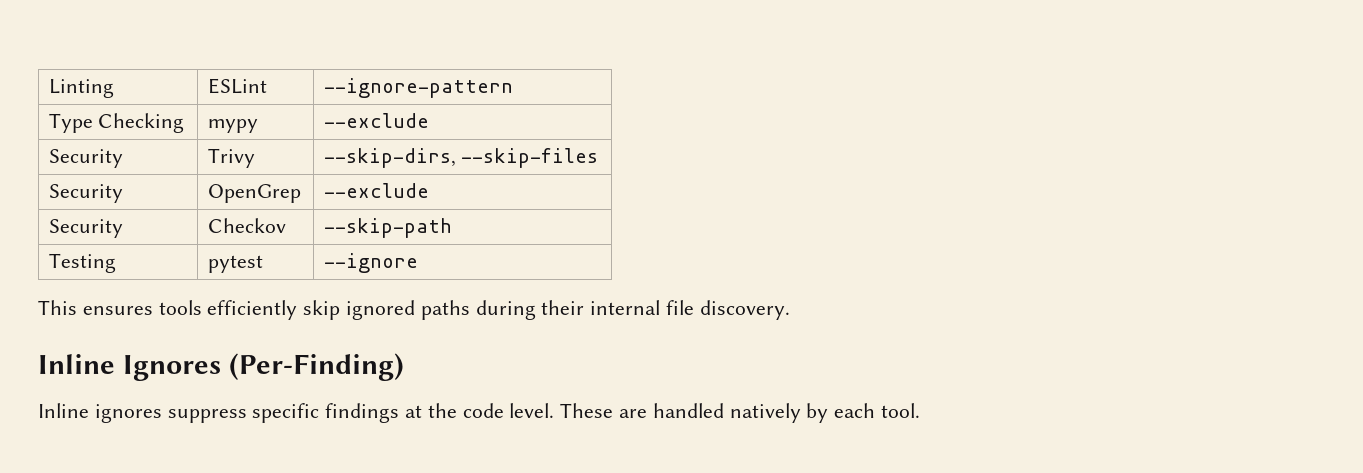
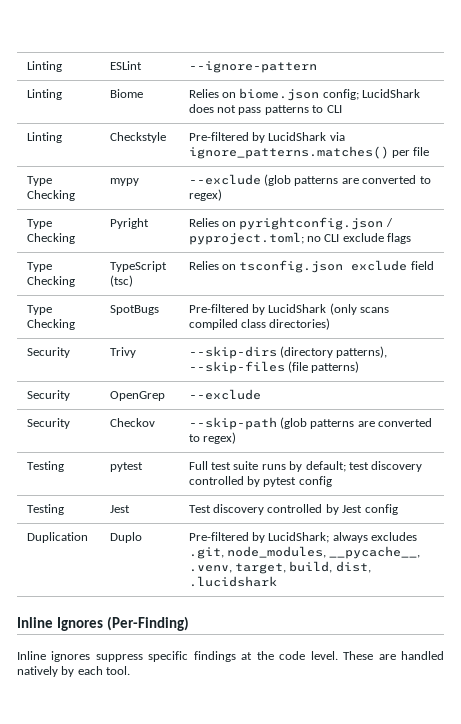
- Type Checking | mypy | --exclude
+ Linting | Biome | Relies on biome.json config; LucidShark does not pass patterns to CLI
+ Linting | Checkstyle | Pre-filtered by LucidShark via ignore_patterns.matches() per file
+ Type Checking | mypy | --exclude (glob patterns are converted to regex)
+ Type Checking | Pyright | Relies on pyrightconfig.json / pyproject.toml; no CLI exclude flags
+ Type Checking | TypeScript (tsc) | Relies on tsconfig.json exclude field
+ Type Checking | SpotBugs | Pre-filtered by LucidShark (only scans compiled class directories)
- Security | Trivy | --skip-dirs, --skip-files
+ Security | Trivy | --skip-dirs (directory patterns), --skip-files (file patterns)
- Security | Checkov | --skip-path
- Testing | pytest | --ignore
- This ensures tools efficiently skip ignored paths during their internal file discovery.
+ Security | Checkov | --skip-path (glob patterns are converted to regex)
+ Testing | pytest | Full test suite runs by default; test discovery controlled by pytest config
+ Testing | Jest | Test discovery controlled by Jest config
+ Duplication | Duplo | Pre-filtered by LucidShark; always excludes .git, node_modules, __pycache__, .venv, target, build, dist, .lucidshark

